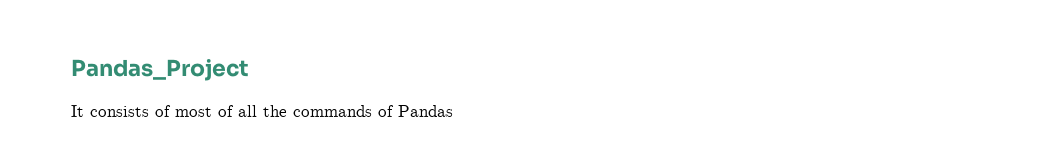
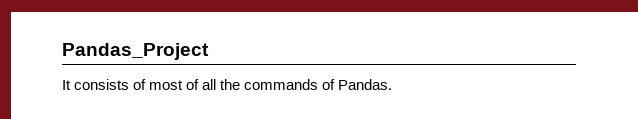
- It consists of most of all the commands of Pandas
+ It consists of most of all the commands of Pandas.

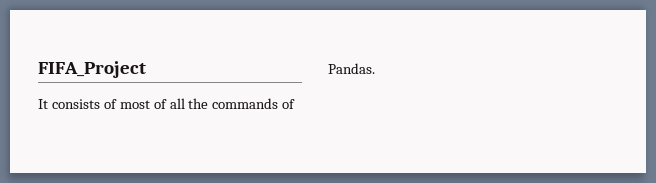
- Pandas_Project
+ FIFA_Project

